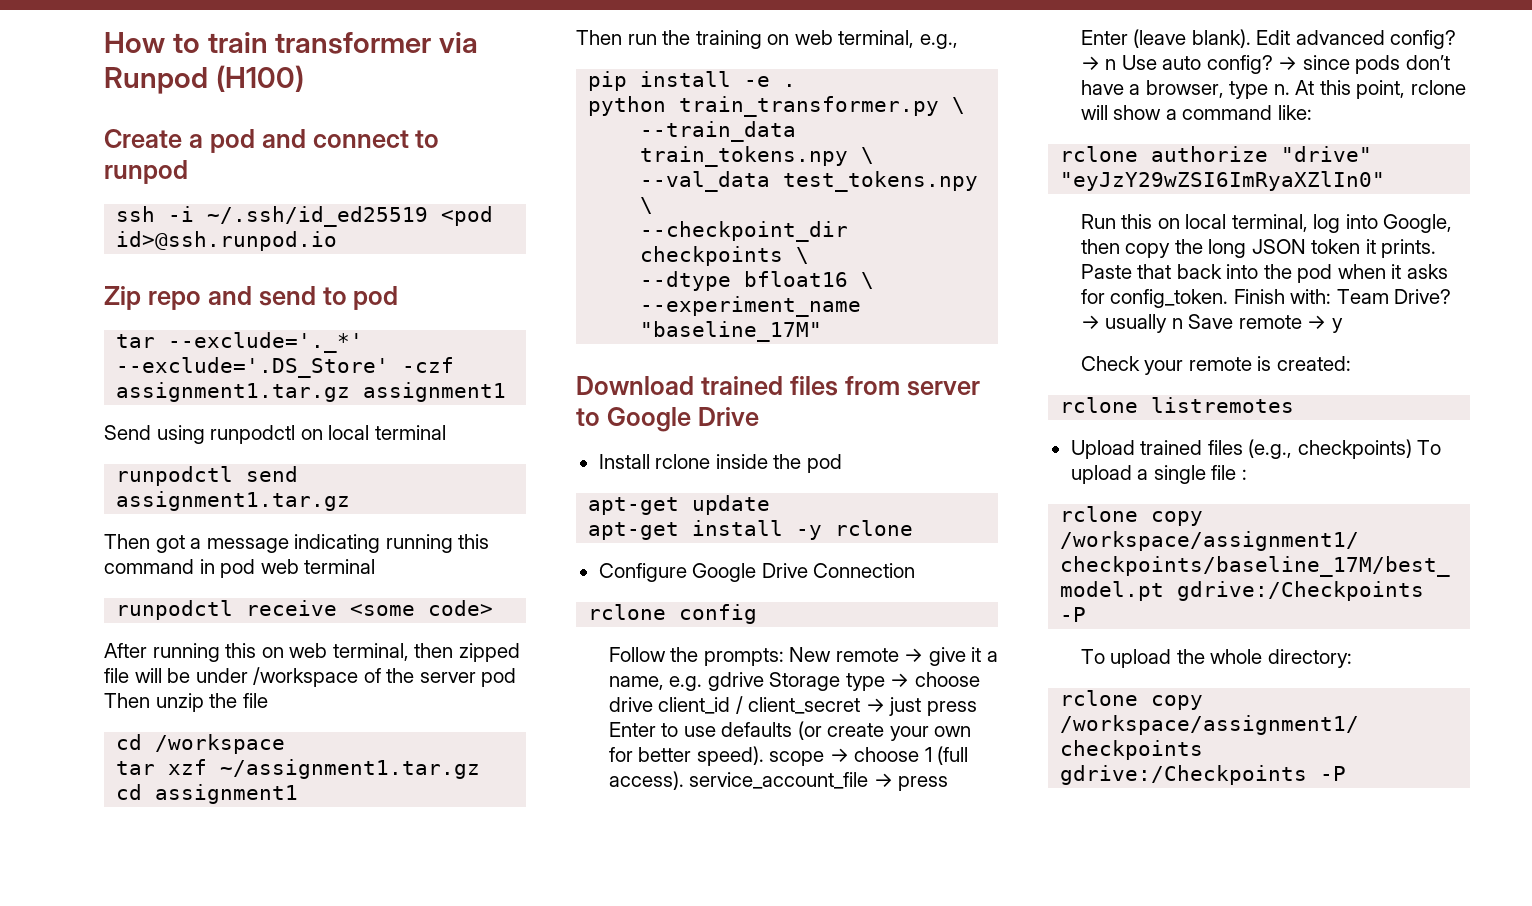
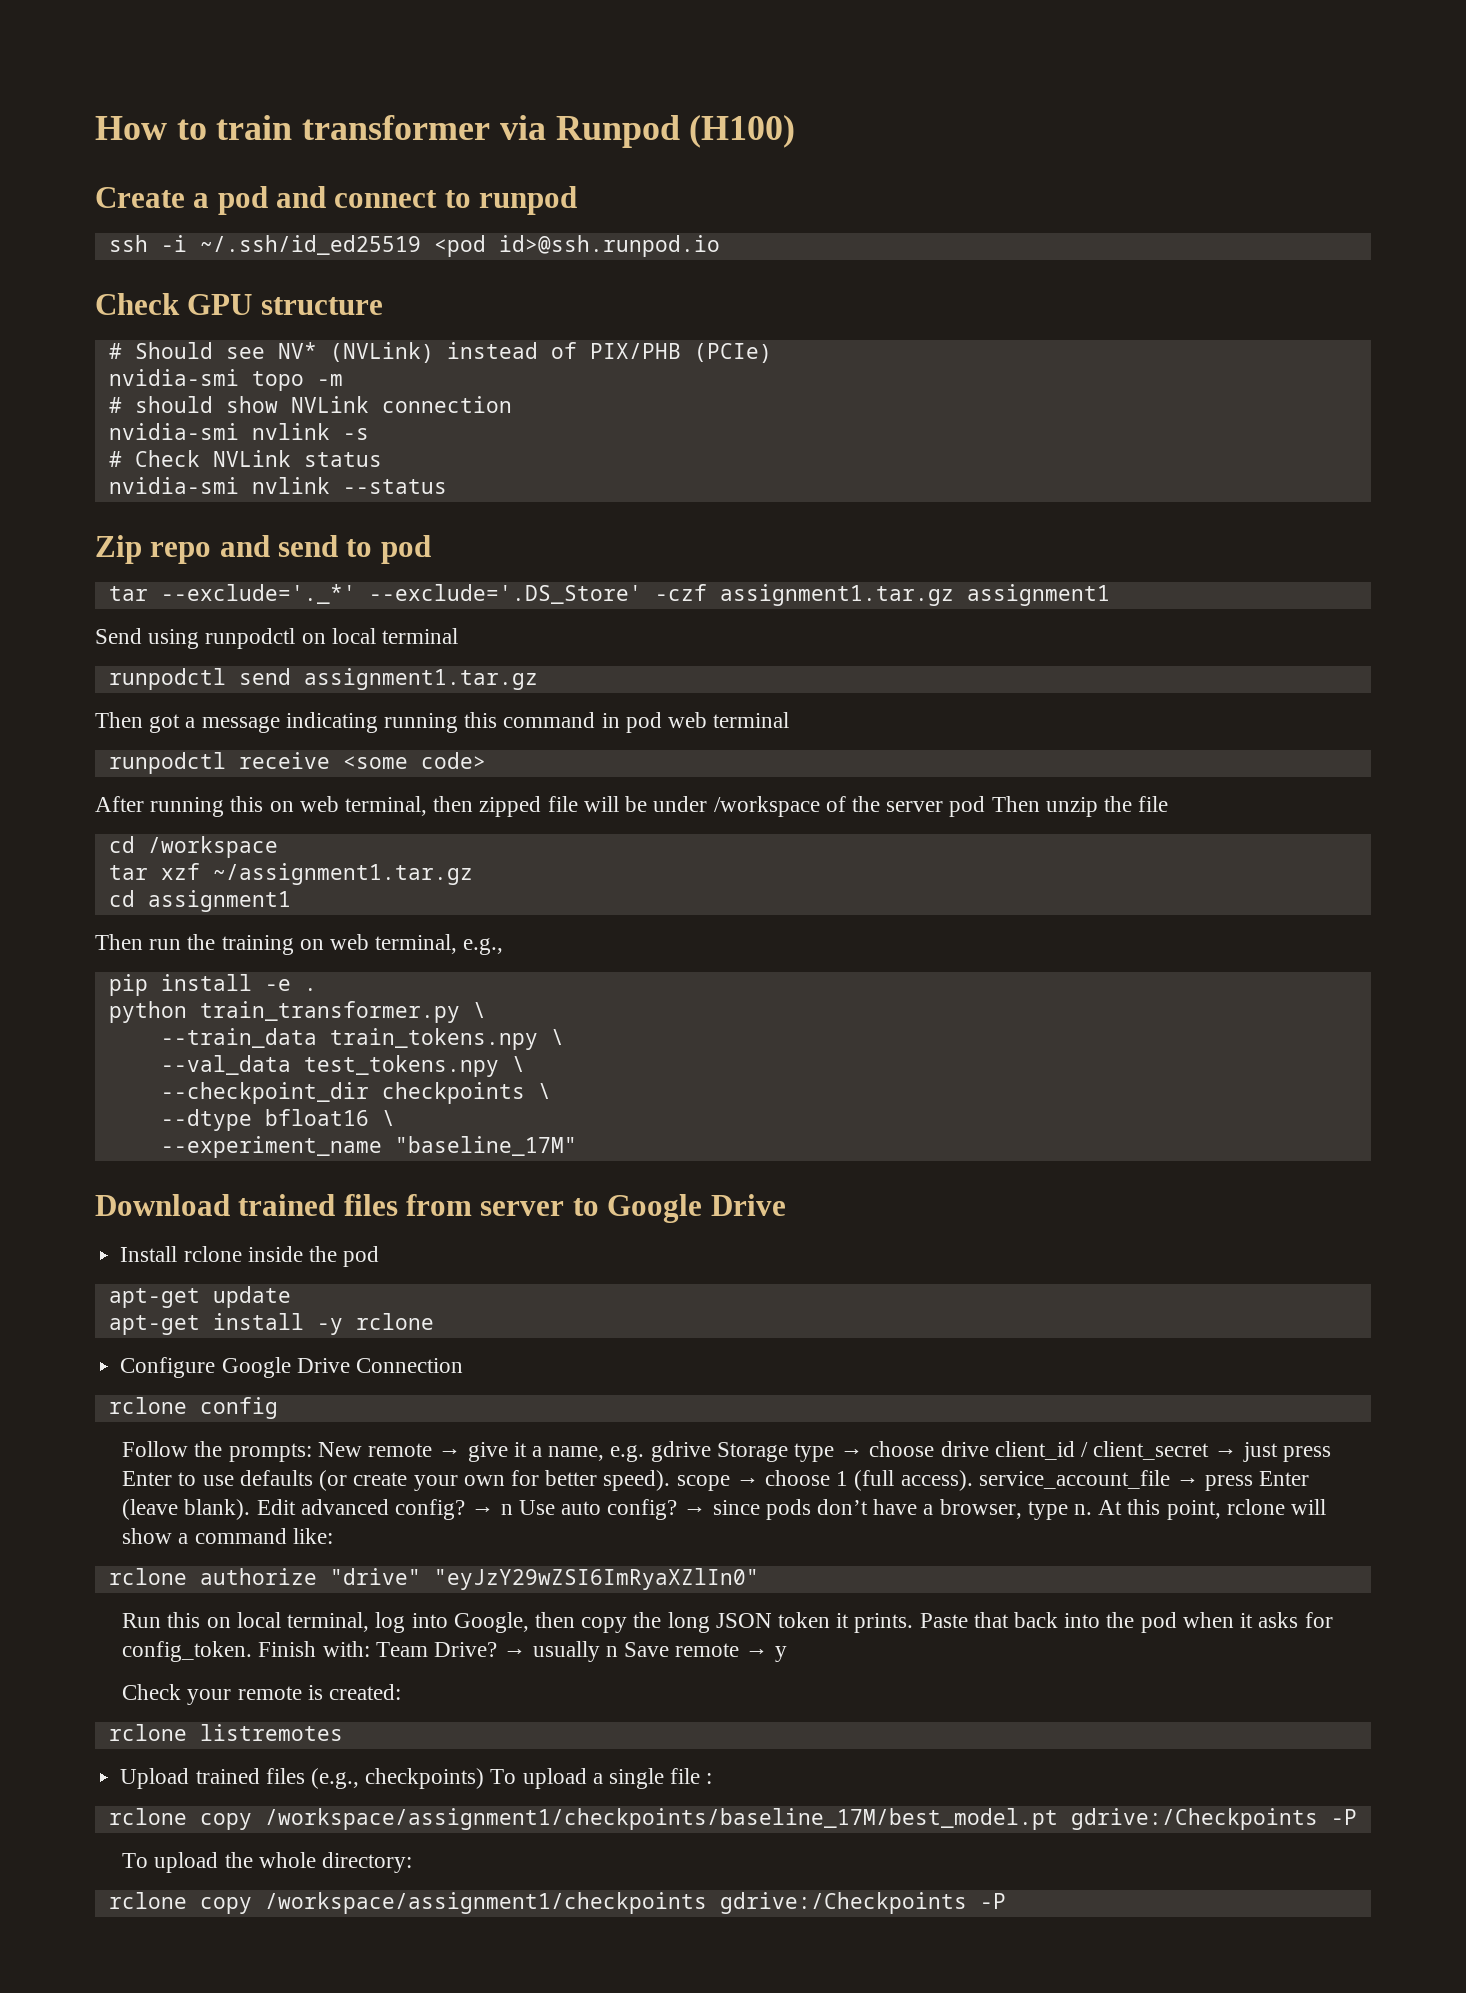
+ Check GPU structure
+ # Should see NV* (NVLink) instead of PIX/PHB (PCIe)
+ nvidia-smi topo -m
+ # should show NVLink connection
+ nvidia-smi nvlink -s
+ # Check NVLink status
+ nvidia-smi nvlink --status

